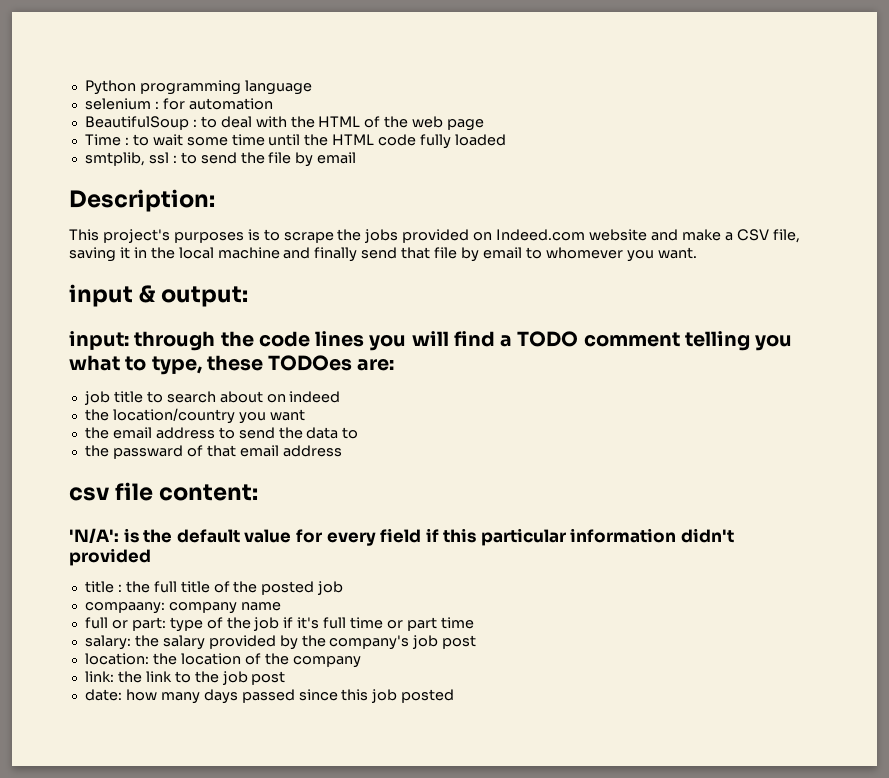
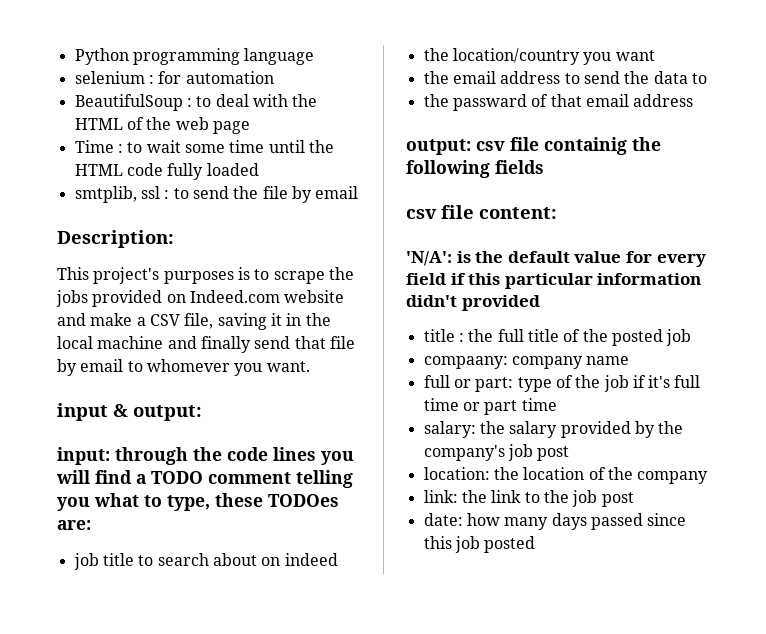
+ output: csv file containig the following fields

